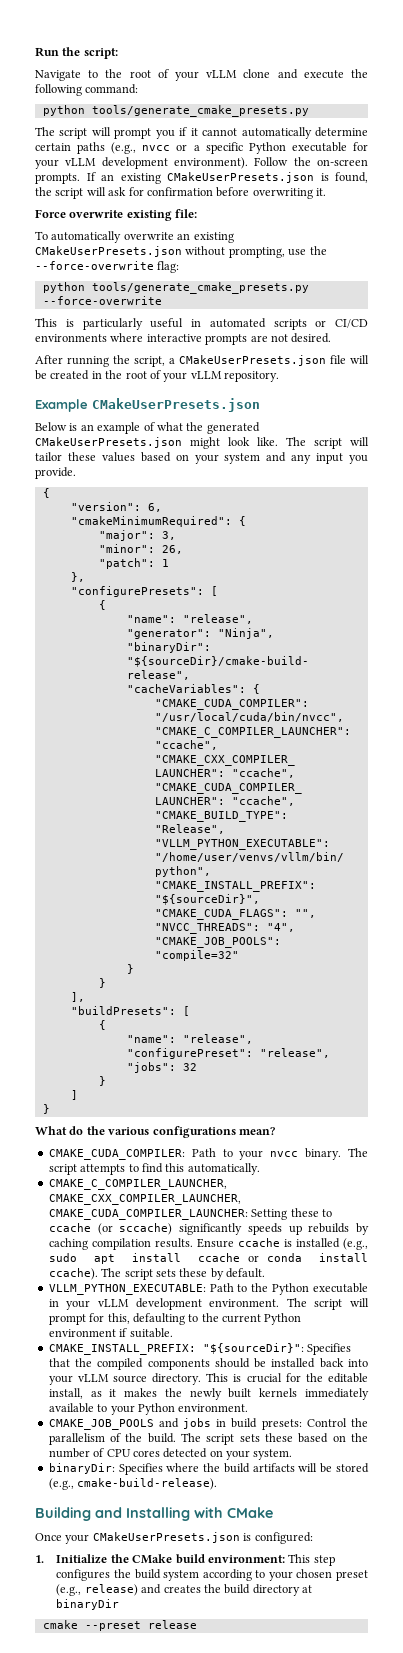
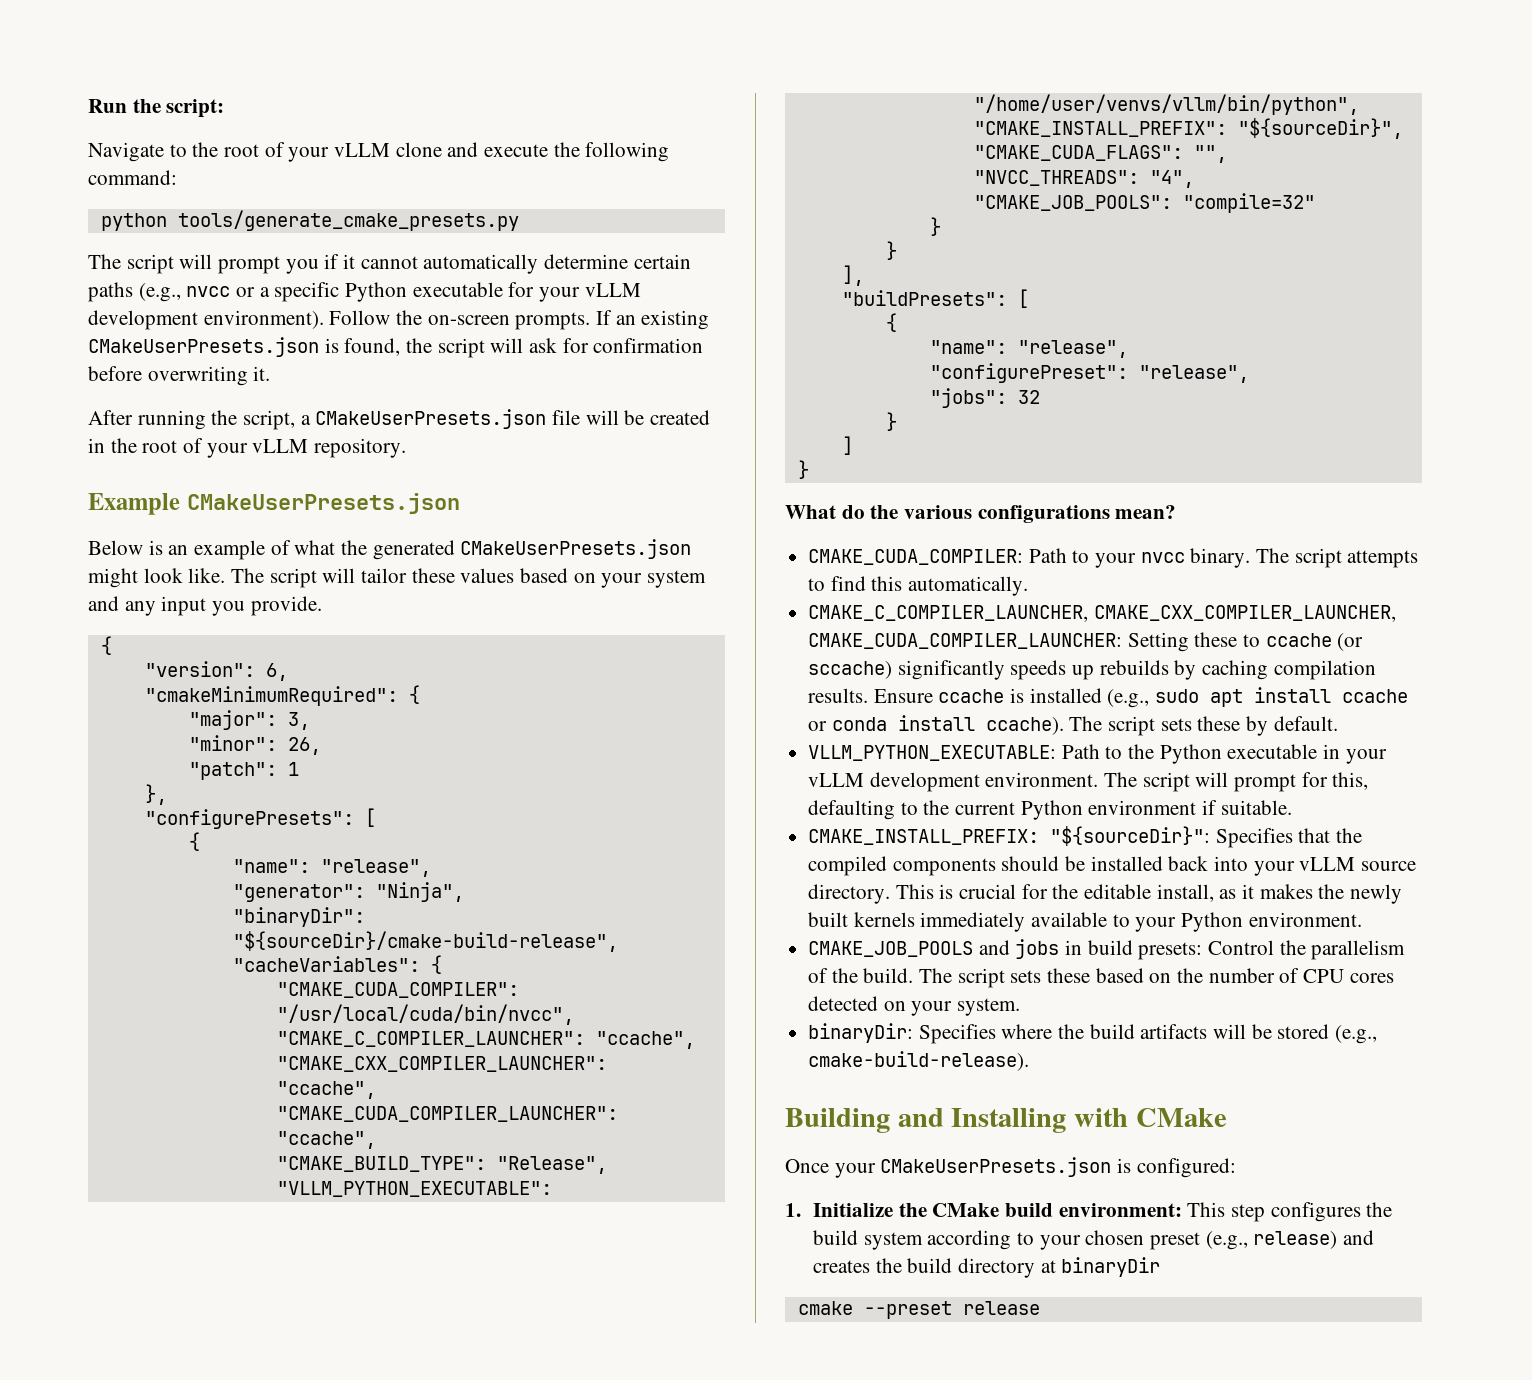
- Force overwrite existing file:
- To automatically overwrite an existing CMakeUserPresets.json without prompting, use the --force-overwrite flag:
- python tools/generate_cmake_presets.py --force-overwrite
- This is particularly useful in automated scripts or CI/CD environments where interactive prompts are not desired.

